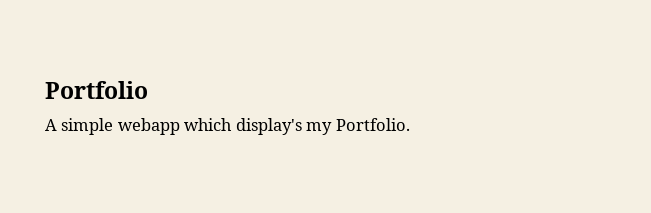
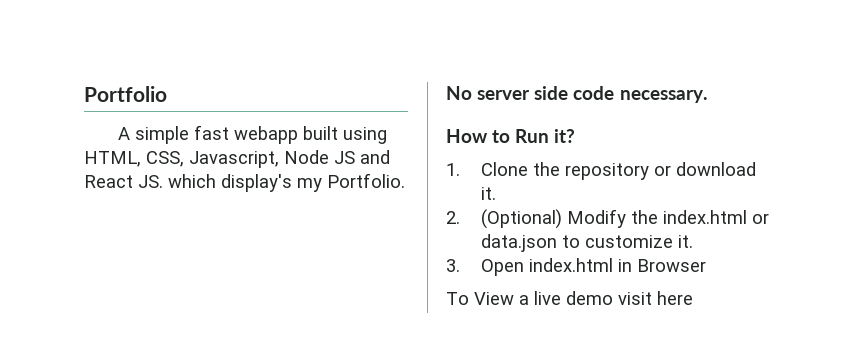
- A simple webapp which display's my Portfolio.
+ A simple fast webapp built using HTML, CSS, Javascript, Node JS and React JS. which display's my Portfolio.
+ No server side code necessary.
+ How to Run it?
+ 1. Clone the repository or download it.
+ 2. (Optional) Modify the index.html or data.json to customize it.
+ 3. Open index.html in Browser
+ To View a live demo visit here

